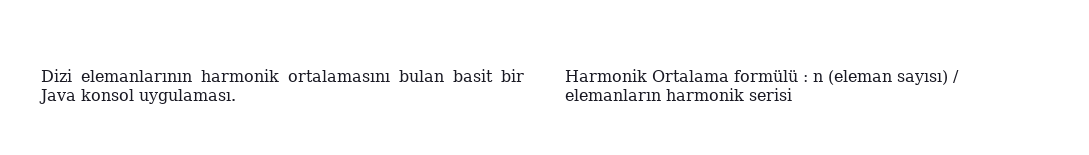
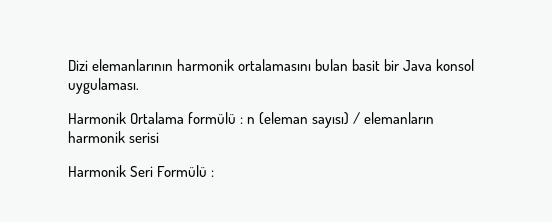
+ Harmonik Seri Formülü :

